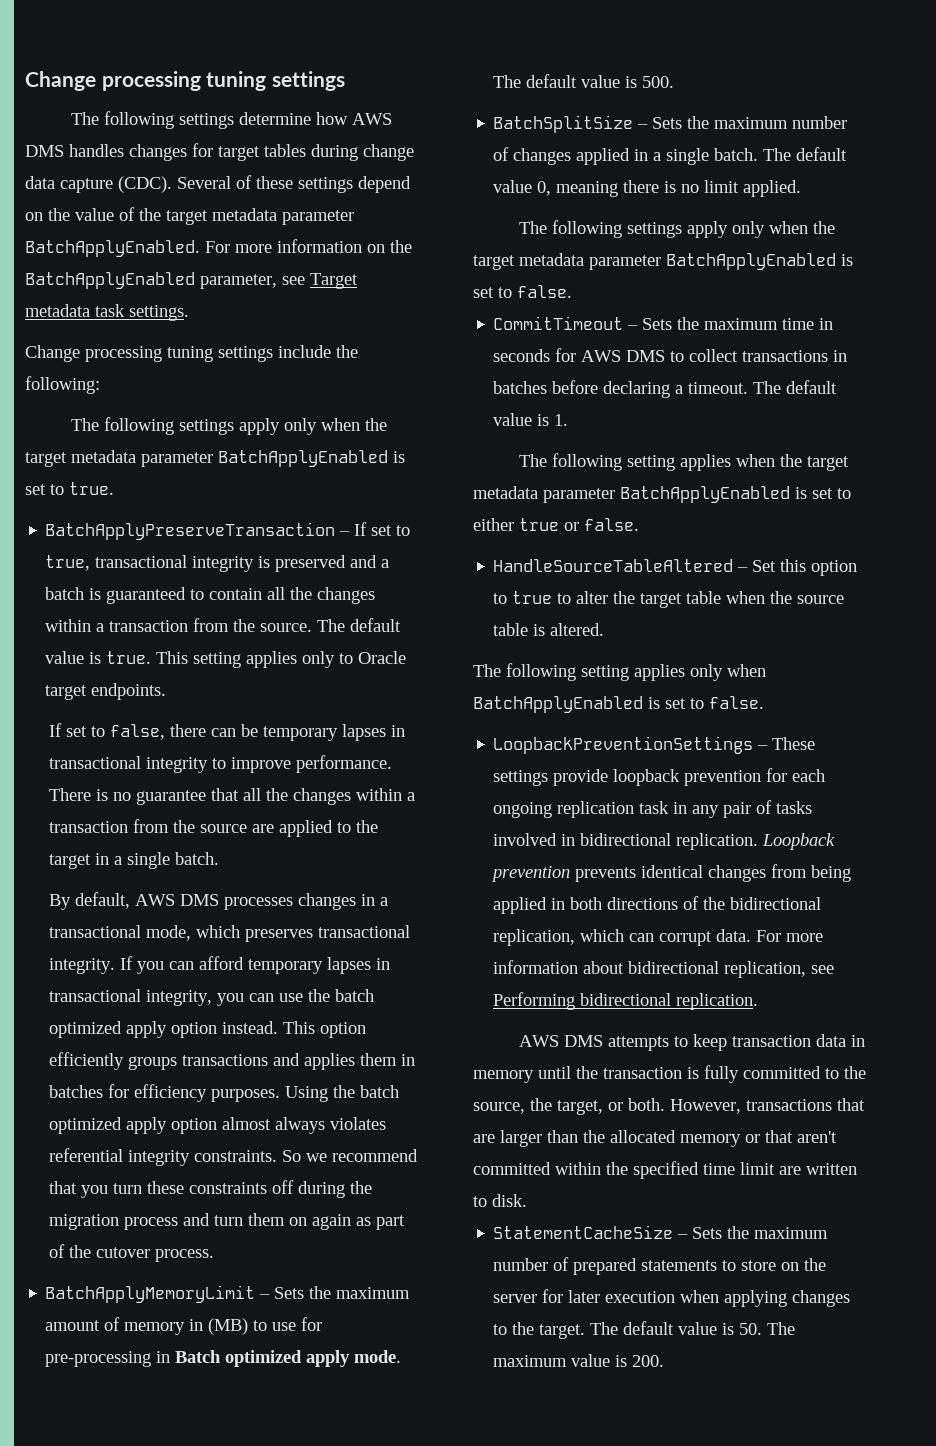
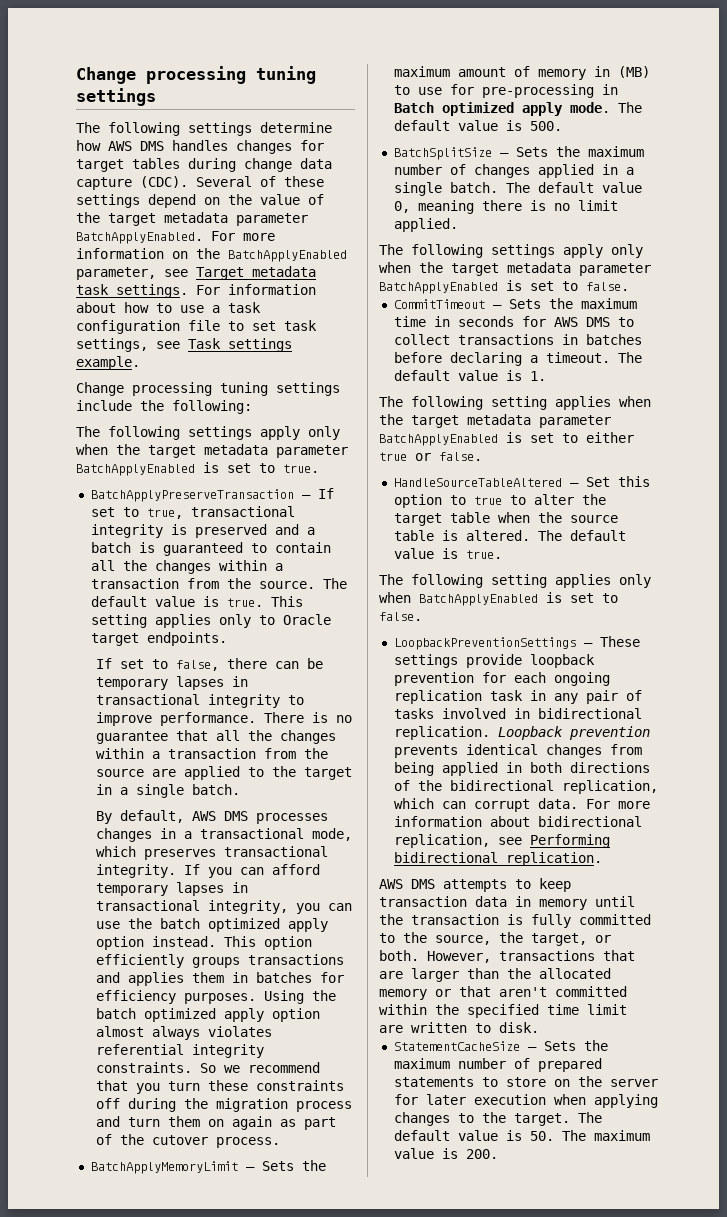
+ For information about how to use a task configuration file to set task settings, see Task settings example.
- HandleSourceTableAltered – Set this option to true to alter the target table when the source table is altered.
+ HandleSourceTableAltered – Set this option to true to alter the target table when the source table is altered. The default value is true.

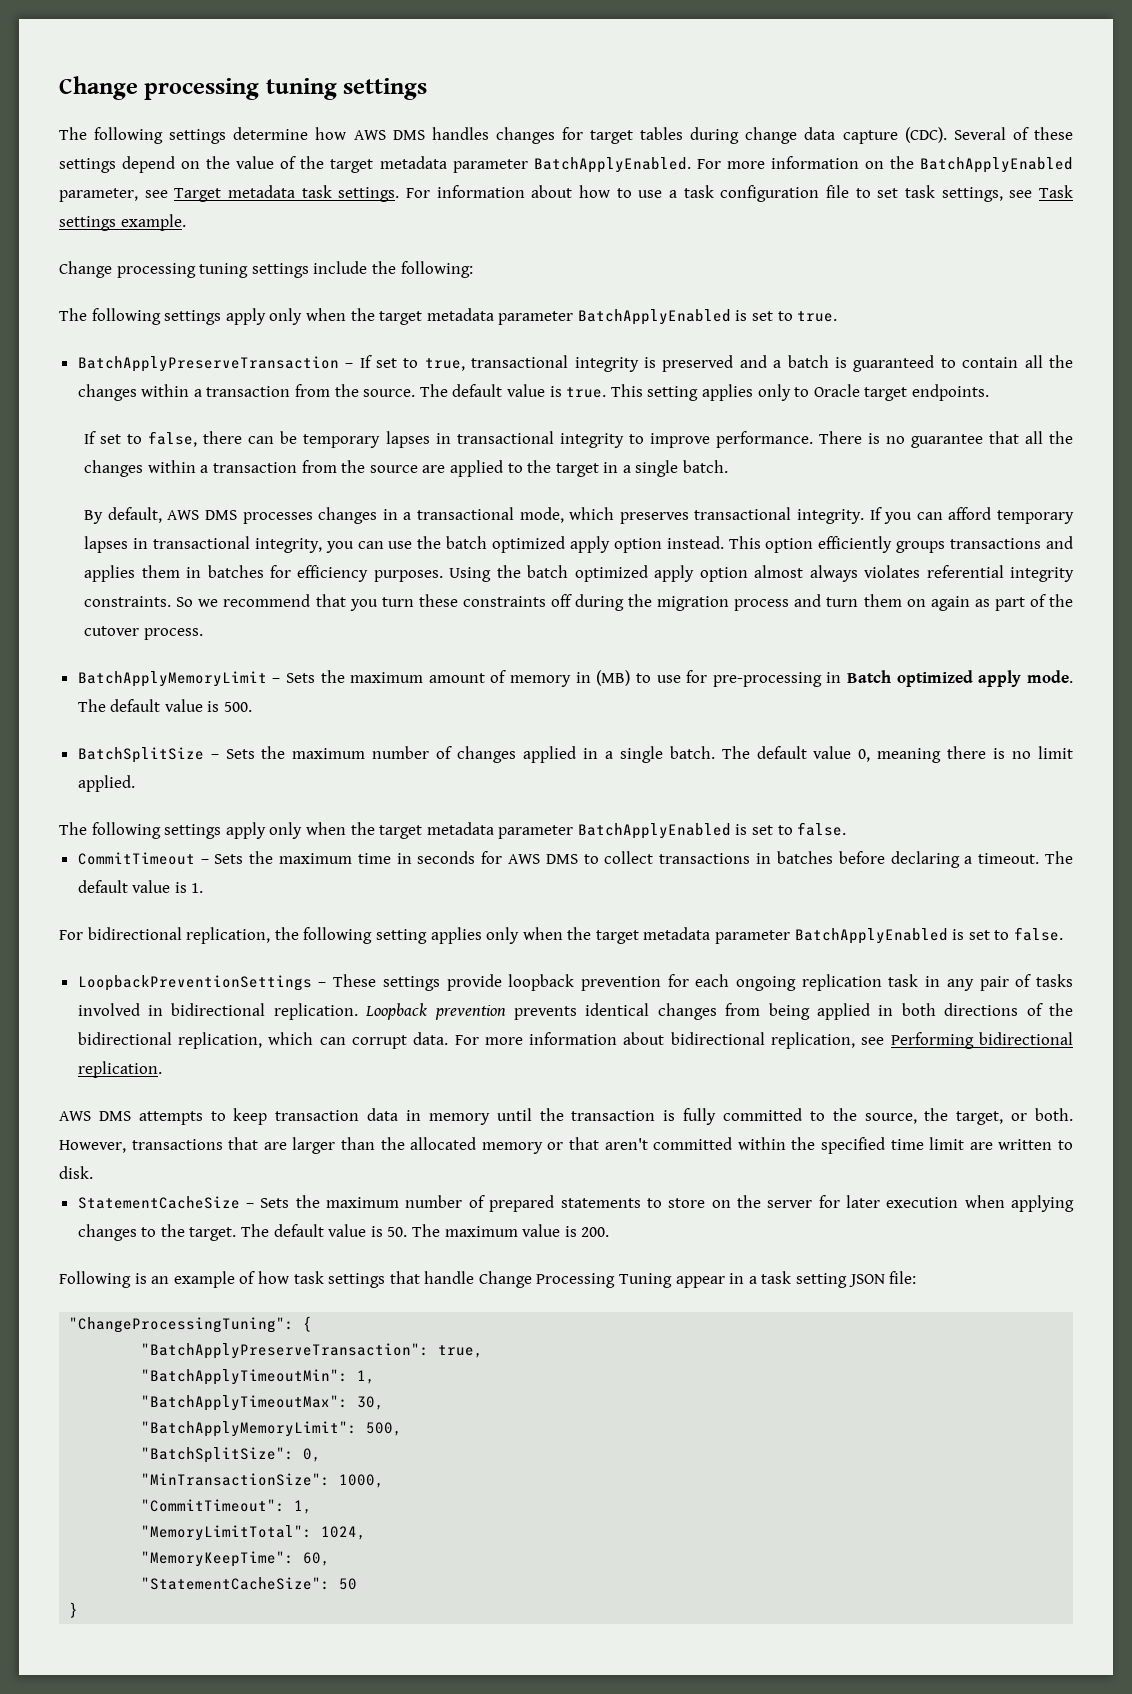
- The following setting applies when the target metadata parameter BatchApplyEnabled is set to either true or false.
- HandleSourceTableAltered – Set this option to true to alter the target table when the source table is altered. The default value is true.
- The following setting applies only when BatchApplyEnabled is set to false.
+ For bidirectional replication, the following setting applies only when the target metadata parameter BatchApplyEnabled is set to false.
+ Following is an example of how task settings that handle Change Processing Tuning appear in a task setting JSON file:
+ "ChangeProcessingTuning": {
+ "BatchApplyPreserveTransaction": true,
+ "BatchApplyTimeoutMin": 1,
+ "BatchApplyTimeoutMax": 30,
+ "BatchApplyMemoryLimit": 500,
+ "BatchSplitSize": 0,
+ "MinTransactionSize": 1000,
+ "CommitTimeout": 1,
+ "MemoryLimitTotal": 1024,
+ "MemoryKeepTime": 60,
+ "StatementCacheSize": 50
+ }

